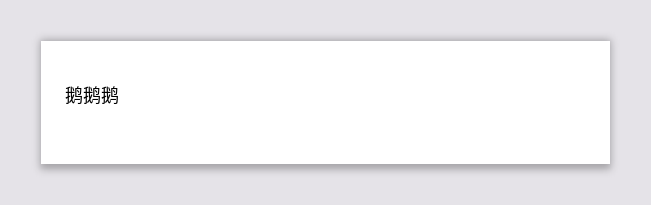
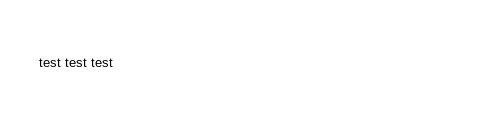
- 鹅鹅鹅
+ test test test

